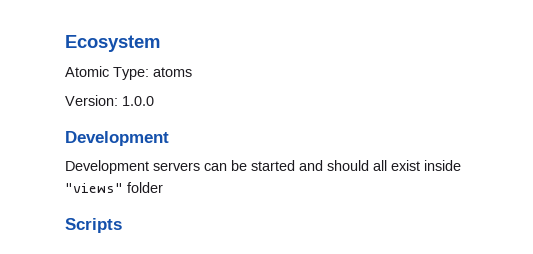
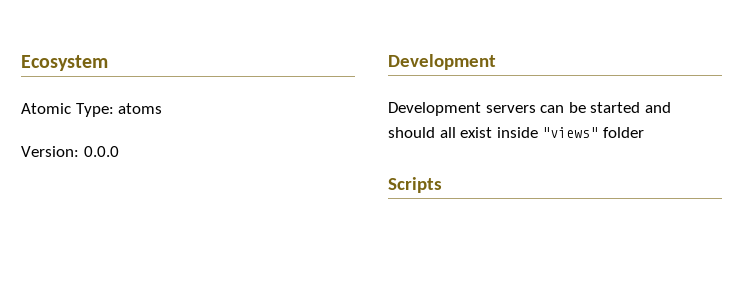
- Version: 1.0.0
+ Version: 0.0.0

